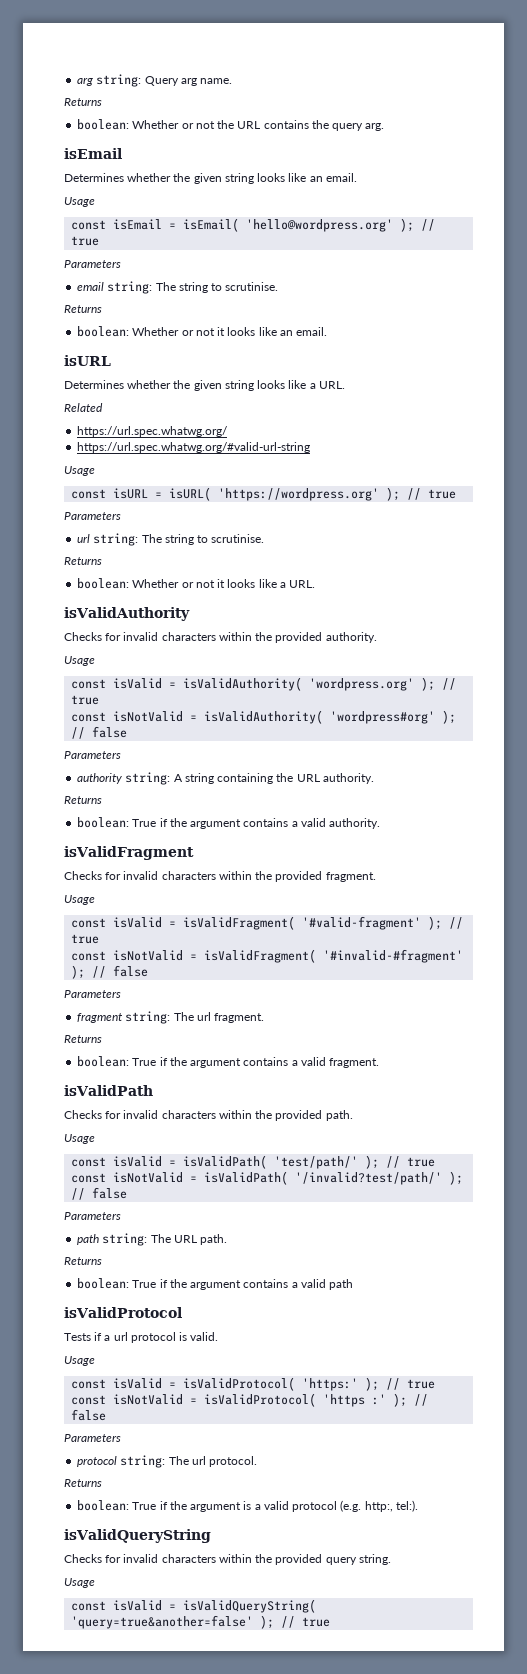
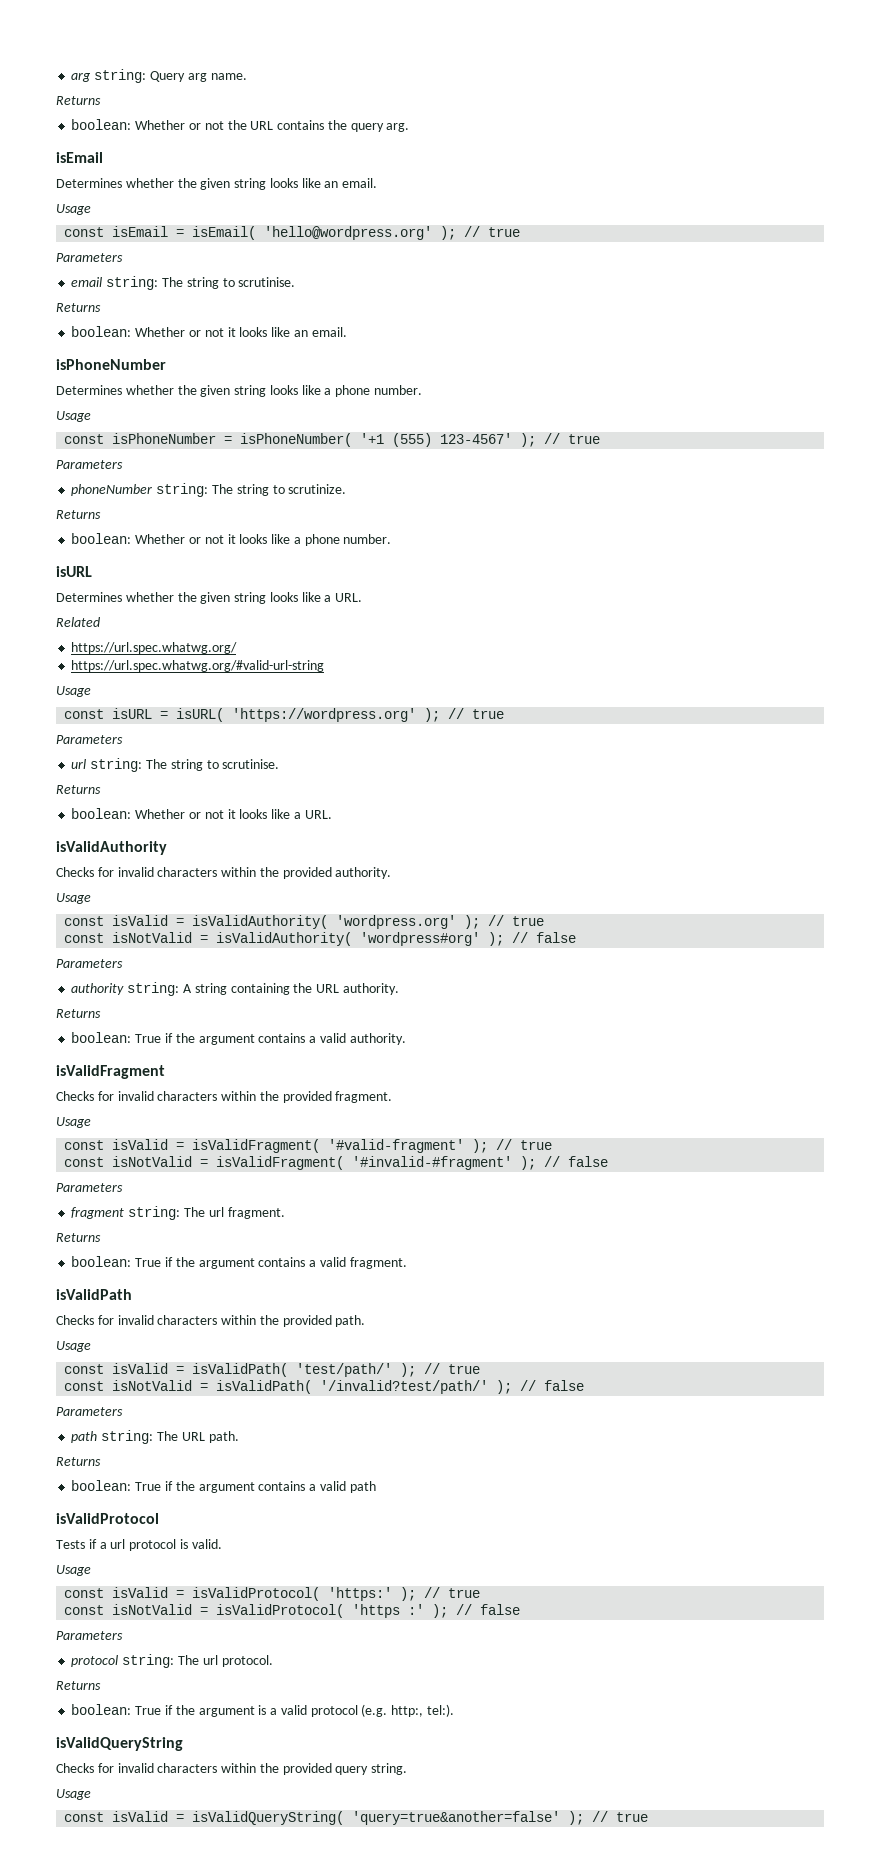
  boolean: Whether or not it looks like an email.
+ isPhoneNumber
+ Determines whether the given string looks like a phone number.
+ Usage
+ const isPhoneNumber = isPhoneNumber( '+1 (555) 123-4567' ); // true
+ Parameters
+ phoneNumber string: The string to scrutinize.
+ Returns
+ boolean: Whether or not it looks like a phone number.

